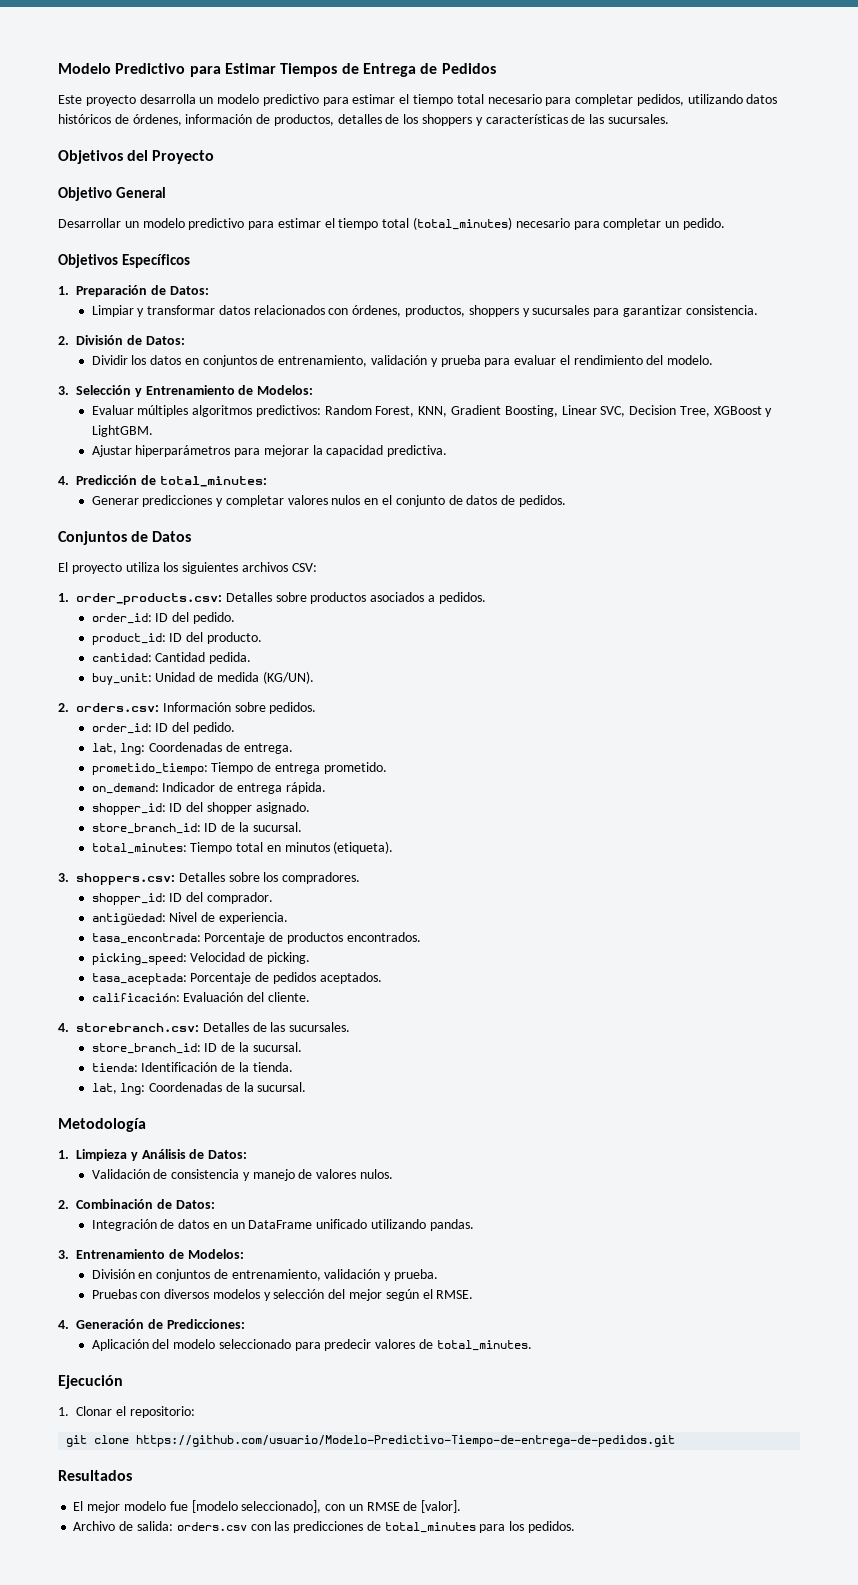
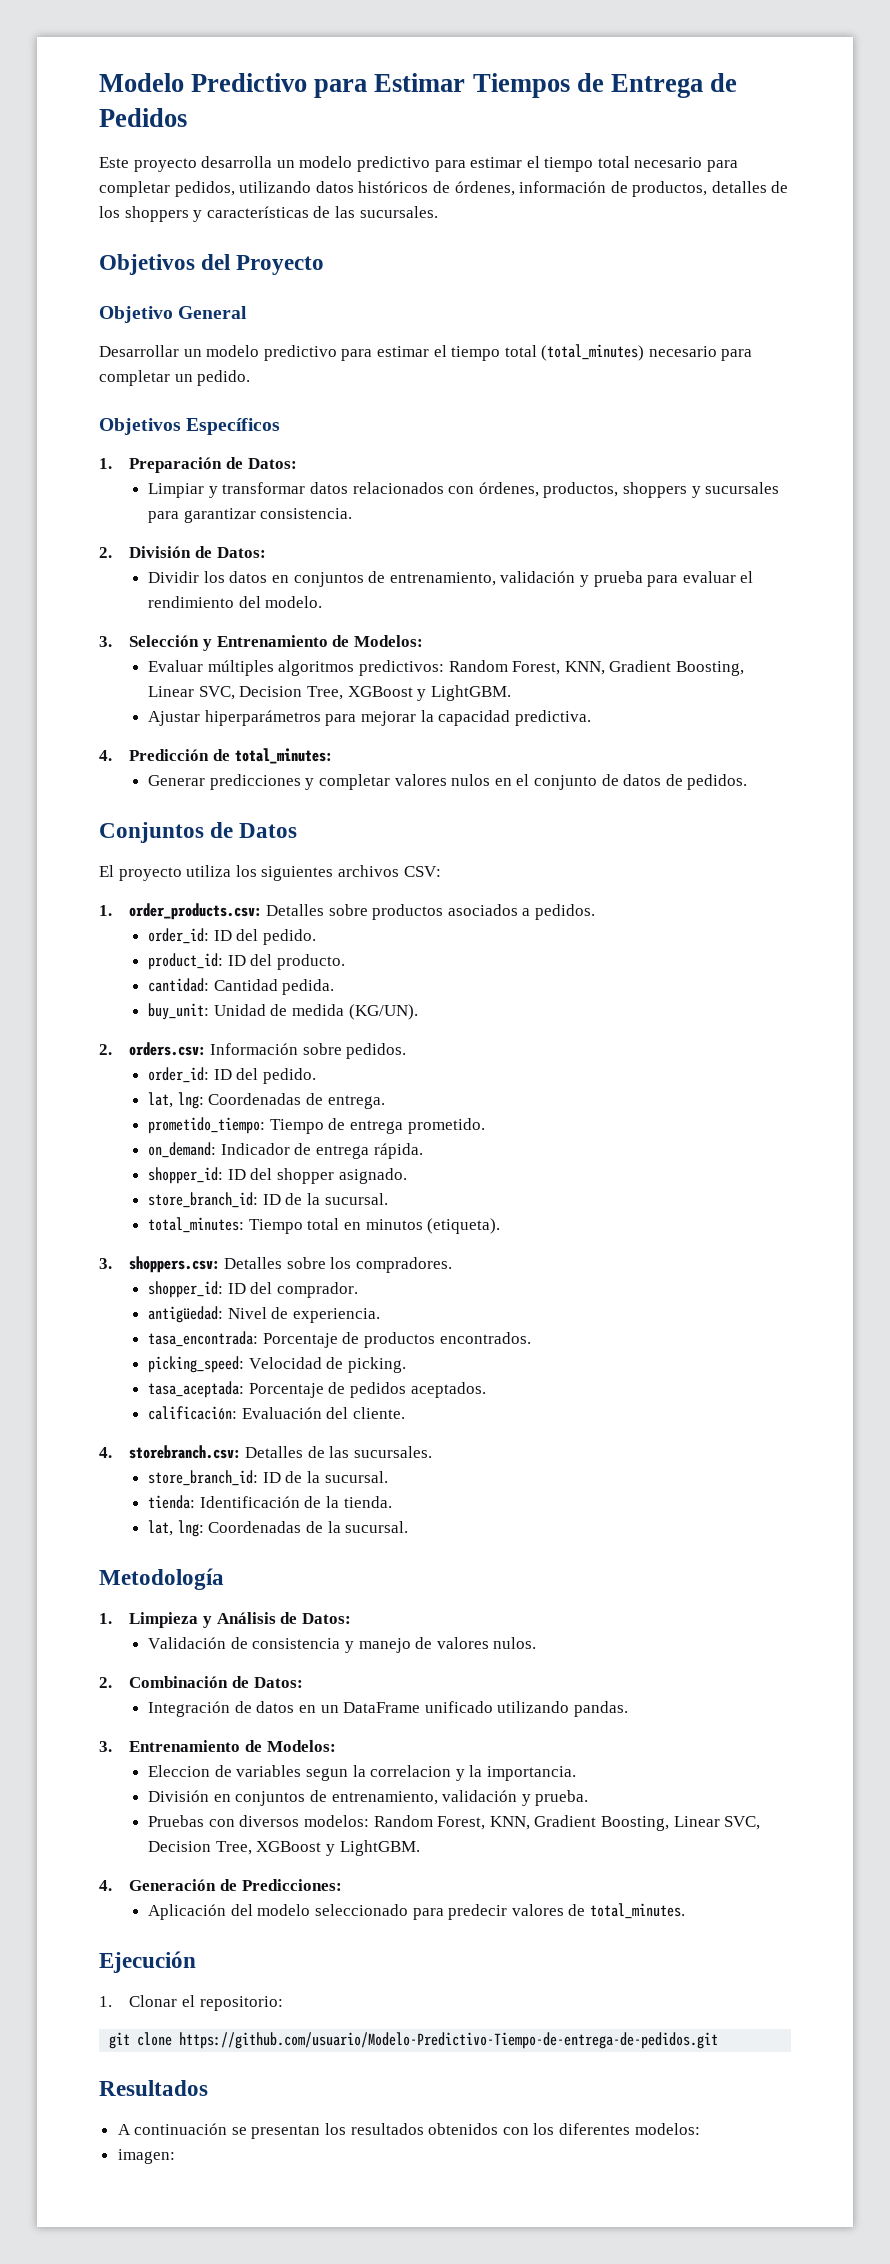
+ Eleccion de variables segun la correlacion y la importancia.
- Pruebas con diversos modelos y selección del mejor según el RMSE.
+ Pruebas con diversos modelos: Random Forest, KNN, Gradient Boosting, Linear SVC, Decision Tree, XGBoost y LightGBM.
- El mejor modelo fue [modelo seleccionado], con un RMSE de [valor].
- Archivo de salida: orders.csv con las predicciones de total_minutes para los pedidos.
+ A continuación se presentan los resultados obtenidos con los diferentes modelos:
+ imagen:

